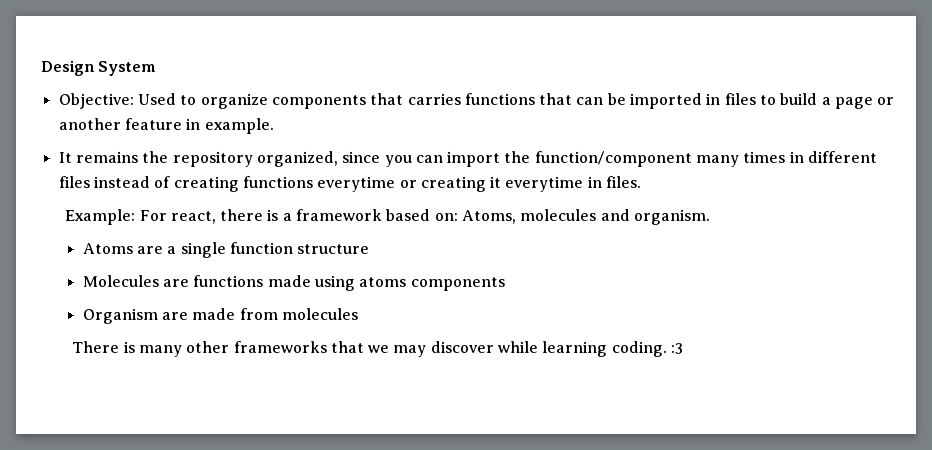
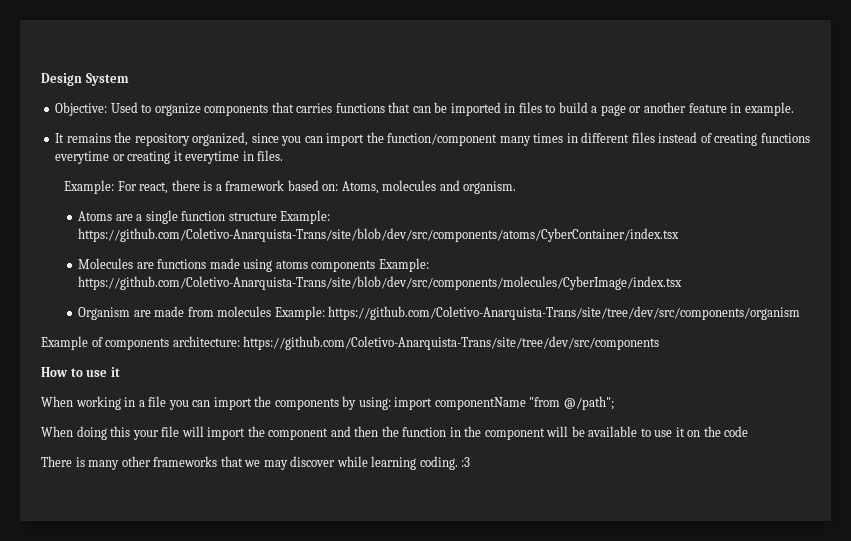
- Atoms are a single function structure
+ Atoms are a single function structure Example: https://github.com/Coletivo-Anarquista-Trans/site/blob/dev/src/components/atoms/CyberContainer/index.tsx
- Molecules are functions made using atoms components
+ Molecules are functions made using atoms components Example: https://github.com/Coletivo-Anarquista-Trans/site/blob/dev/src/components/molecules/CyberImage/index.tsx
- Organism are made from molecules
+ Organism are made from molecules Example: https://github.com/Coletivo-Anarquista-Trans/site/tree/dev/src/components/organism
+ Example of components architecture: https://github.com/Coletivo-Anarquista-Trans/site/tree/dev/src/components
+ How to use it
+ When working in a file you can import the components by using: import componentName "from @/path";
+ When doing this your file will import the component and then the function in the component will be available to use it on the code

